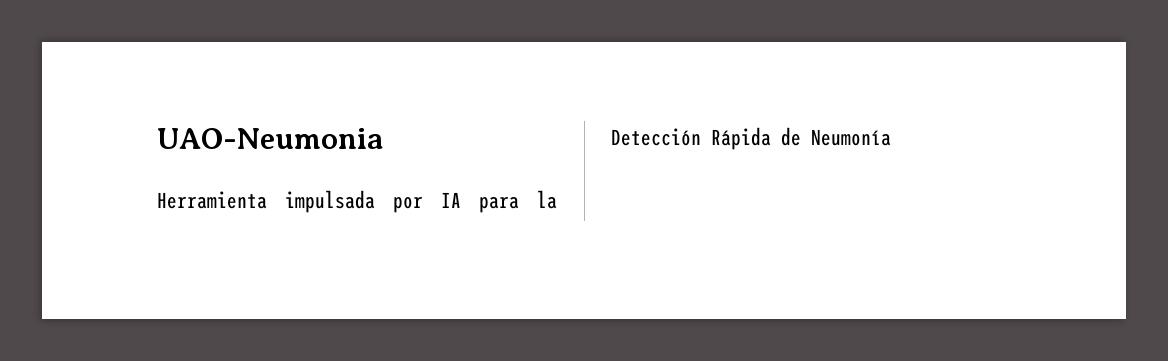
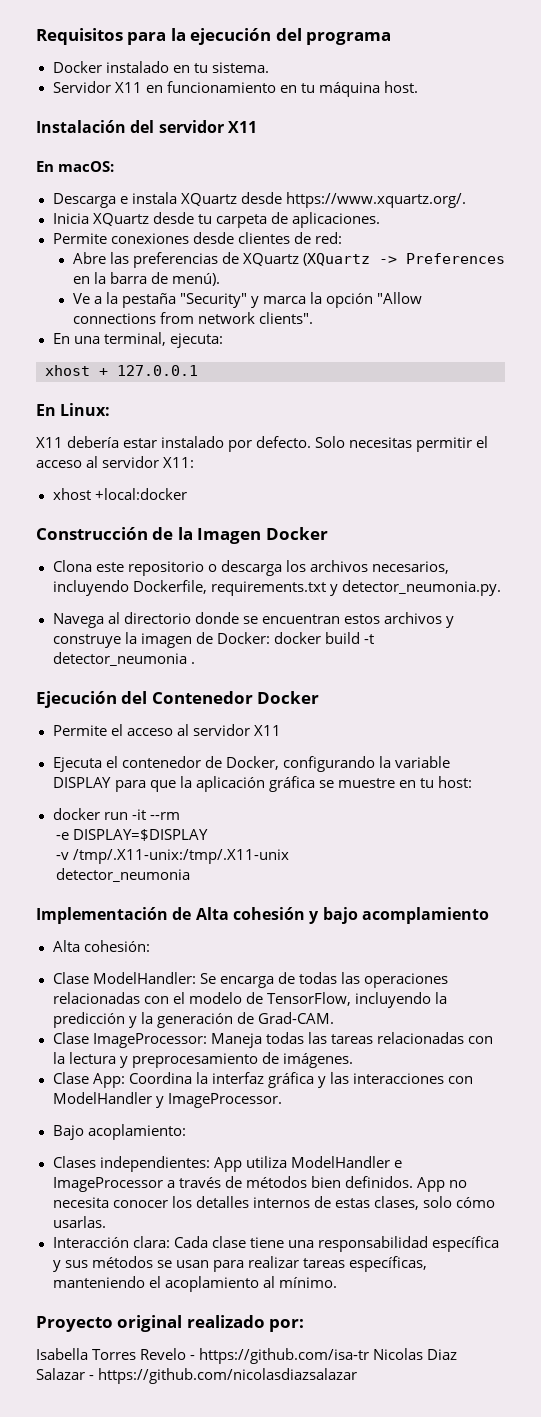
- UAO-Neumonia
- Herramienta impulsada por IA para la Detección Rápida de Neumonía
+ Requisitos para la ejecución del programa
+ Docker instalado en tu sistema.
+ Servidor X11 en funcionamiento en tu máquina host.
+ Instalación del servidor X11
+ En macOS:
+ Descarga e instala XQuartz desde https://www.xquartz.org/.
+ Inicia XQuartz desde tu carpeta de aplicaciones.
+ Permite conexiones desde clientes de red:
+ Abre las preferencias de XQuartz (XQuartz -> Preferences en la barra de menú).
+ Ve a la pestaña "Security" y marca la opción "Allow connections from network clients".
+ En una terminal, ejecuta:
+ xhost + 127.0.0.1
+ En Linux:
+ X11 debería estar instalado por defecto. Solo necesitas permitir el acceso al servidor X11:
+ xhost +local:docker
+ Construcción de la Imagen Docker
+ Clona este repositorio o descarga los archivos necesarios, incluyendo Dockerfile, requirements.txt y detector_neumonia.py.
+ Navega al directorio donde se encuentran estos archivos y construye la imagen de Docker: docker build -t detector_neumonia .
+ Ejecución del Contenedor Docker
+ Permite el acceso al servidor X11
+ Ejecuta el contenedor de Docker, configurando la variable DISPLAY para que la aplicación gráfica se muestre en tu host:
+ docker run -it --rm
+ -e DISPLAY=$DISPLAY
+ -v /tmp/.X11-unix:/tmp/.X11-unix
+ detector_neumonia
+ Implementación de Alta cohesión y bajo acomplamiento
+ Alta cohesión:
+ Clase ModelHandler: Se encarga de todas las operaciones relacionadas con el modelo de TensorFlow, incluyendo la predicción y la generación de Grad-CAM.
+ Clase ImageProcessor: Maneja todas las tareas relacionadas con la lectura y preprocesamiento de imágenes.
+ Clase App: Coordina la interfaz gráfica y las interacciones con ModelHandler y ImageProcessor.
+ Bajo acoplamiento:
+ Clases independientes: App utiliza ModelHandler e ImageProcessor a través de métodos bien definidos. App no necesita conocer los detalles internos de estas clases, solo cómo usarlas.
+ Interacción clara: Cada clase tiene una responsabilidad específica y sus métodos se usan para realizar tareas específicas, manteniendo el acoplamiento al mínimo.
+ Proyecto original realizado por:
+ Isabella Torres Revelo - https://github.com/isa-tr Nicolas Diaz Salazar - https://github.com/nicolasdiazsalazar

